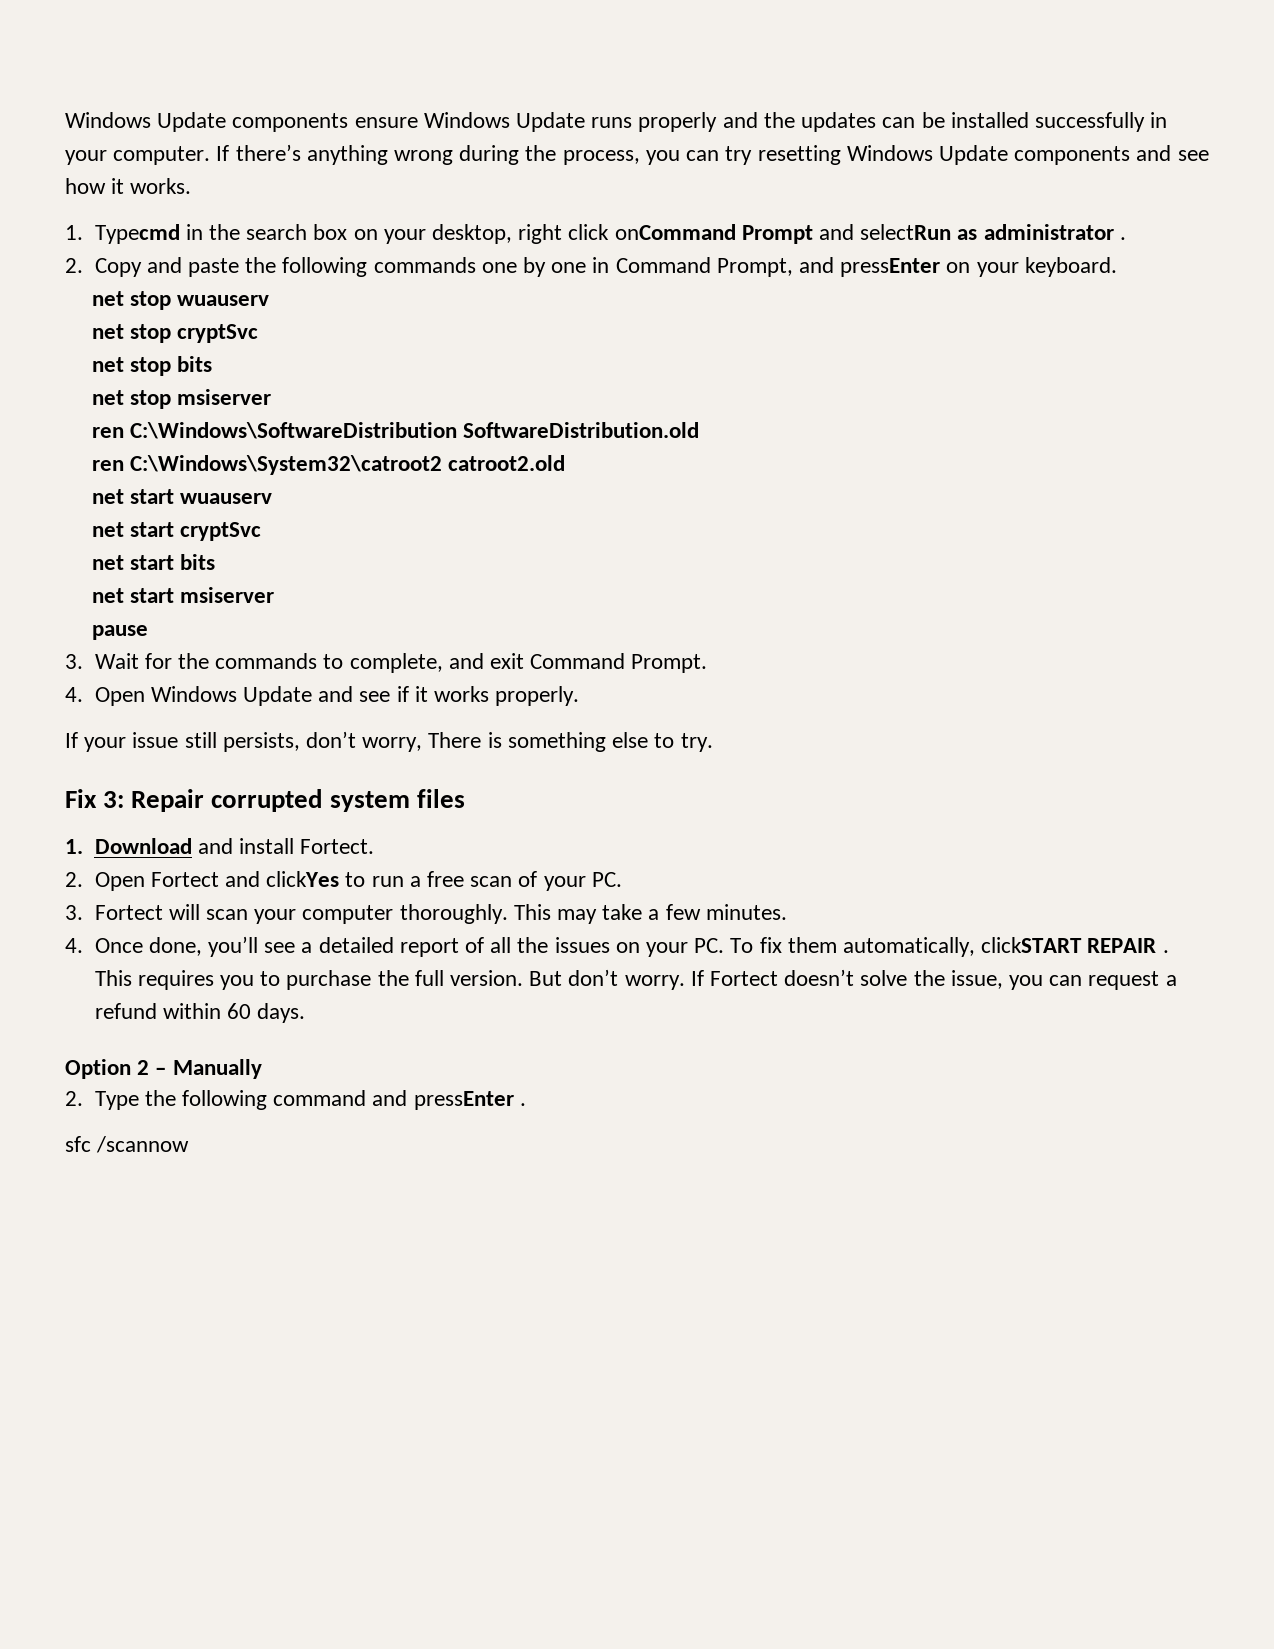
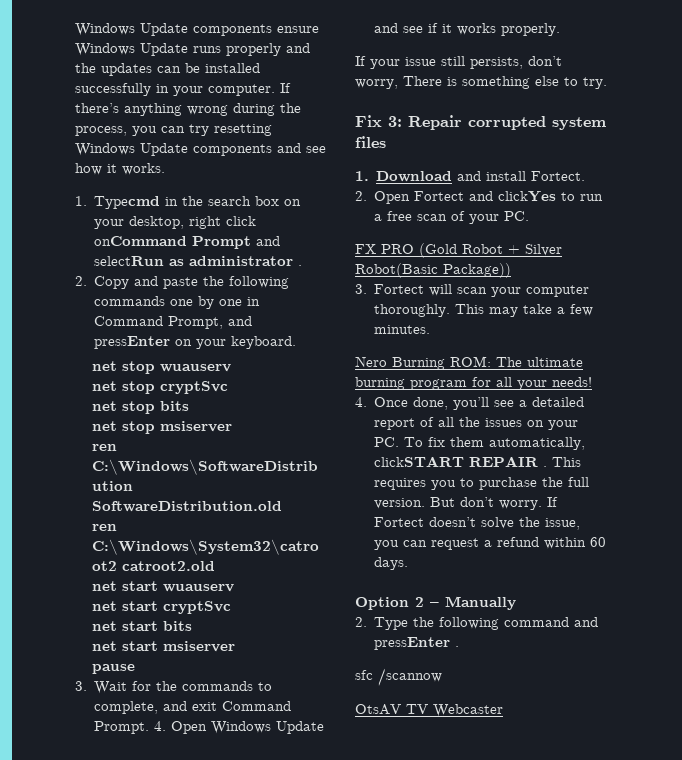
- 3. Wait for the commands to complete, and exit Command Prompt.
- 4. Open Windows Update and see if it works properly.
+ 3. Wait for the commands to complete, and exit Command Prompt. 4. Open Windows Update and see if it works properly.
+ FX PRO (Gold Robot + Silver Robot(Basic Package))
+ Nero Burning ROM: The ultimate burning program for all your needs!
+ OtsAV TV Webcaster

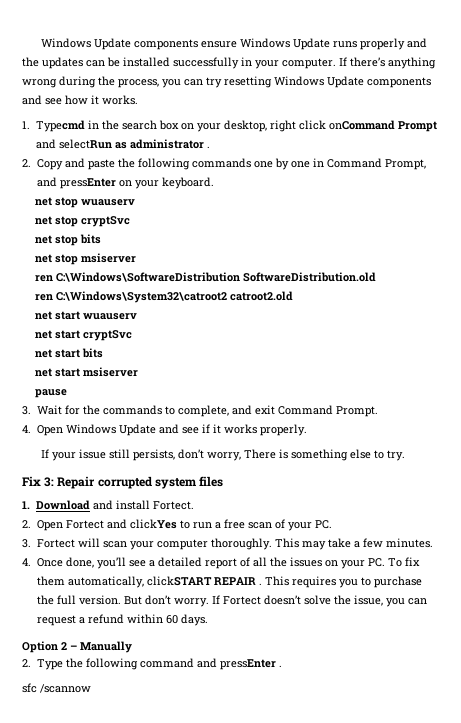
- 3. Wait for the commands to complete, and exit Command Prompt. 4. Open Windows Update and see if it works properly.
+ 3. Wait for the commands to complete, and exit Command Prompt.
+ 4. Open Windows Update and see if it works properly.
- FX PRO (Gold Robot + Silver Robot(Basic Package))
- Nero Burning ROM: The ultimate burning program for all your needs!
- OtsAV TV Webcaster

